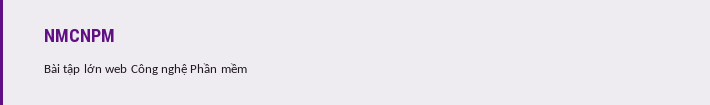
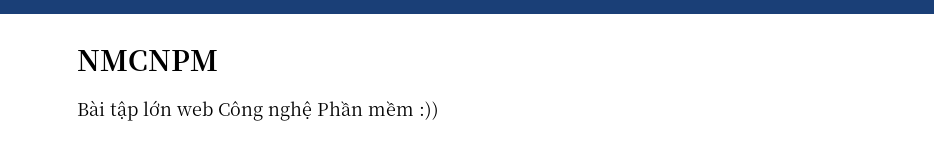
- Bài tập lớn web Công nghệ Phần mềm
+ Bài tập lớn web Công nghệ Phần mềm :))

